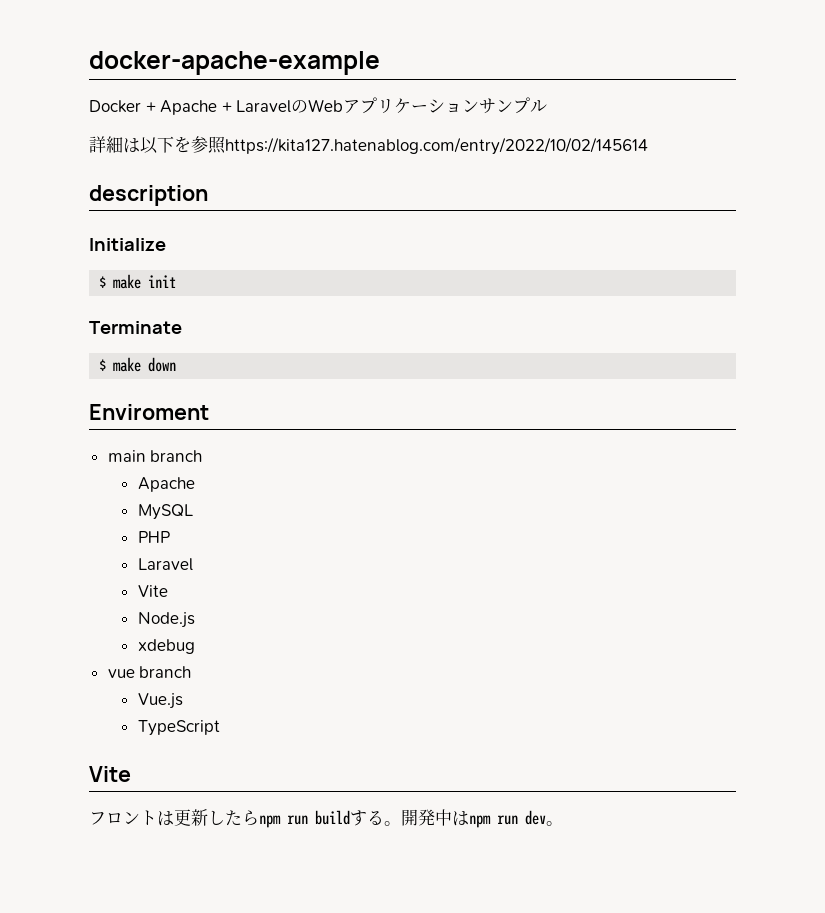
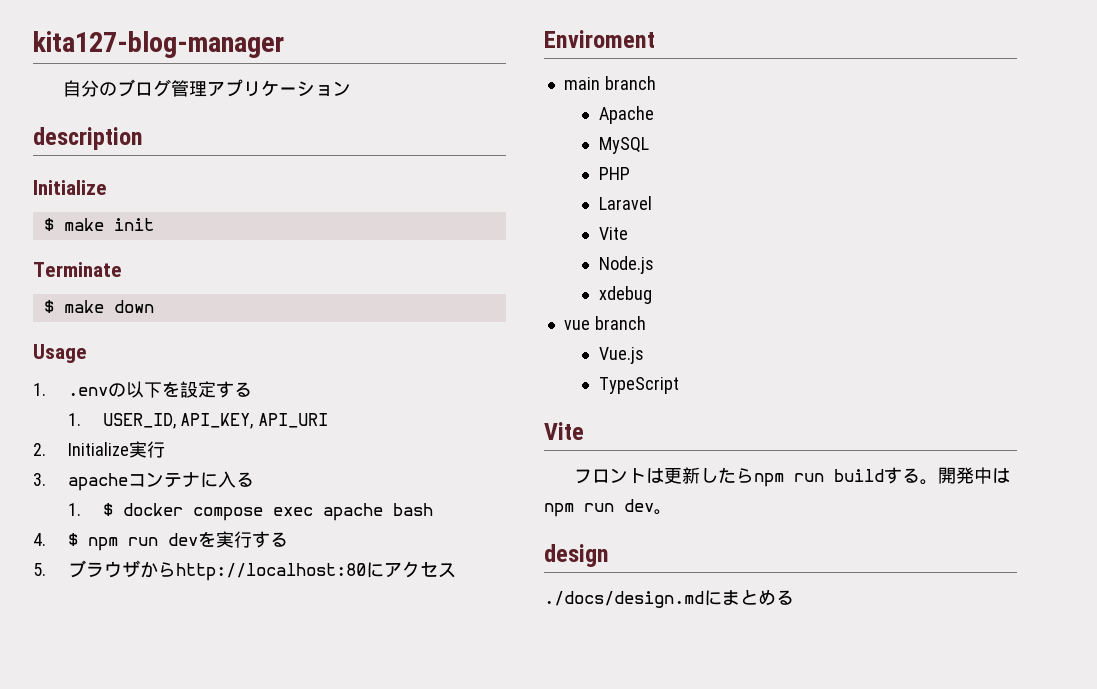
- docker-apache-example
- Docker + Apache + LaravelのWebアプリケーションサンプル
- 詳細は以下を参照https://kita127.hatenablog.com/entry/2022/10/02/145614
+ kita127-blog-manager
+ 自分のブログ管理アプリケーション
+ Usage
+ 1. .envの以下を設定する
+ 1. USER_ID, API_KEY, API_URI
+ 2. Initialize実行
+ 3. apacheコンテナに入る
+ 1. $ docker compose exec apache bash
+ 4. $ npm run devを実行する
+ 5.ブラウザからhttp://localhost:80にアクセス
+ design
+ ./docs/design.mdにまとめる

